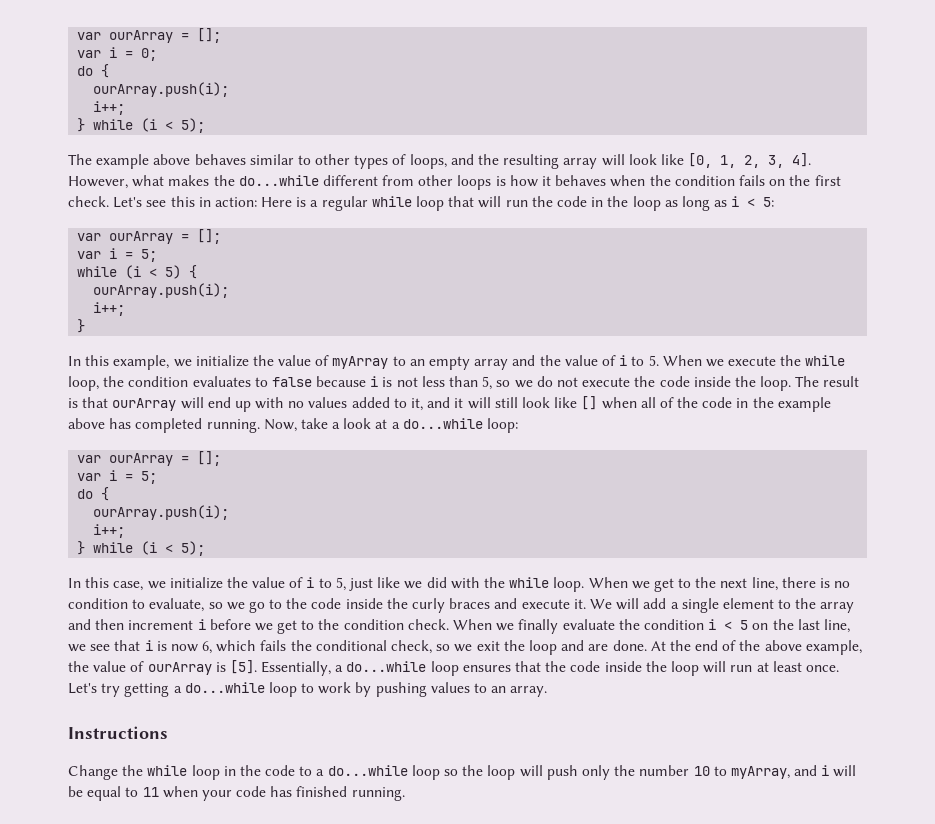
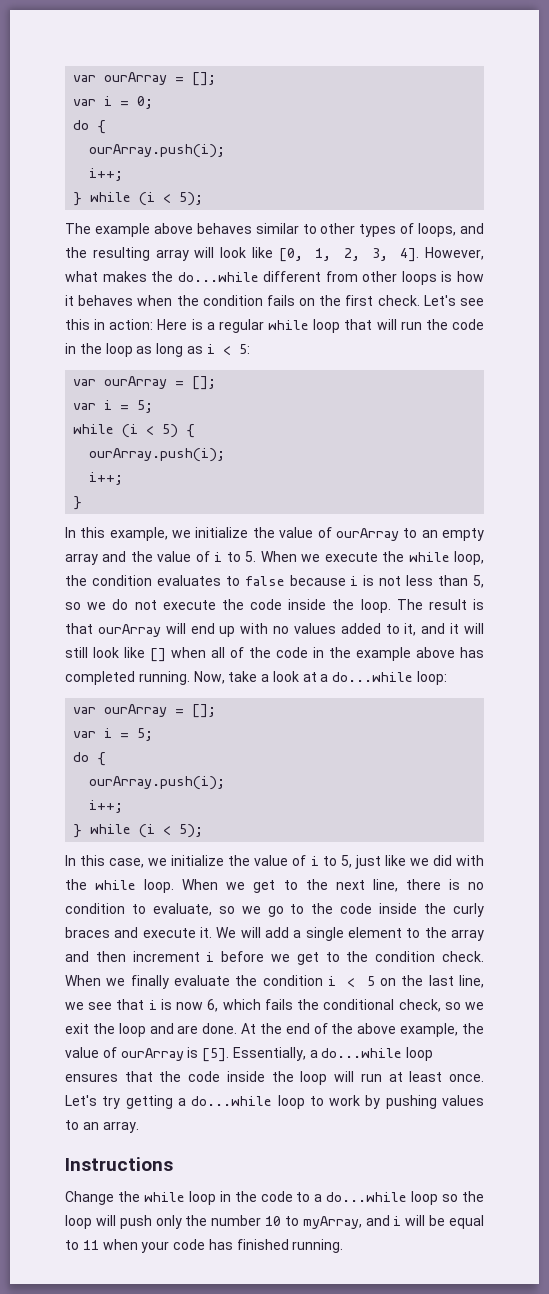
- In this example, we initialize the value of myArray to an empty array and the value of i to 5. When we execute the while loop, the condition evaluates to false because i is not less than 5, so we do not execute the code inside the loop.
+ In this example, we initialize the value of ourArray to an empty array and the value of i to 5. When we execute the while loop, the condition evaluates to false because i is not less than 5, so we do not execute the code inside the loop.

